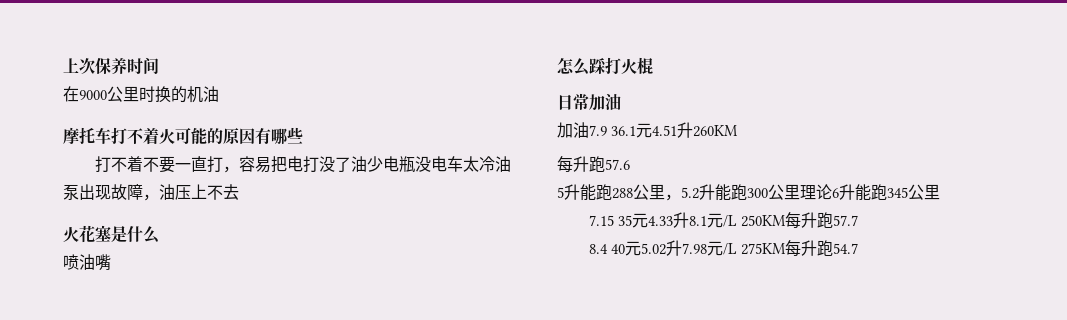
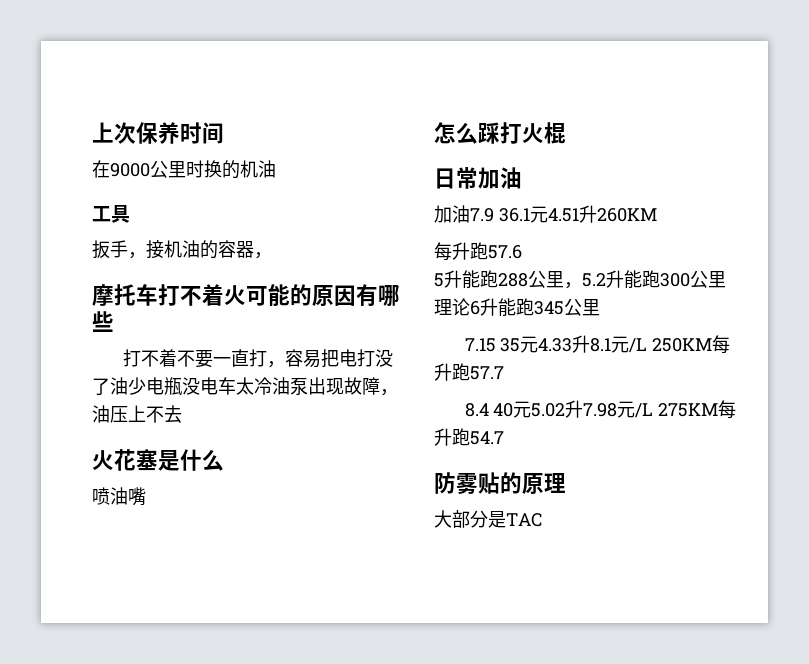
+ 工具
+ 扳手，接机油的容器，
+ 防雾贴的原理
+ 大部分是TAC

